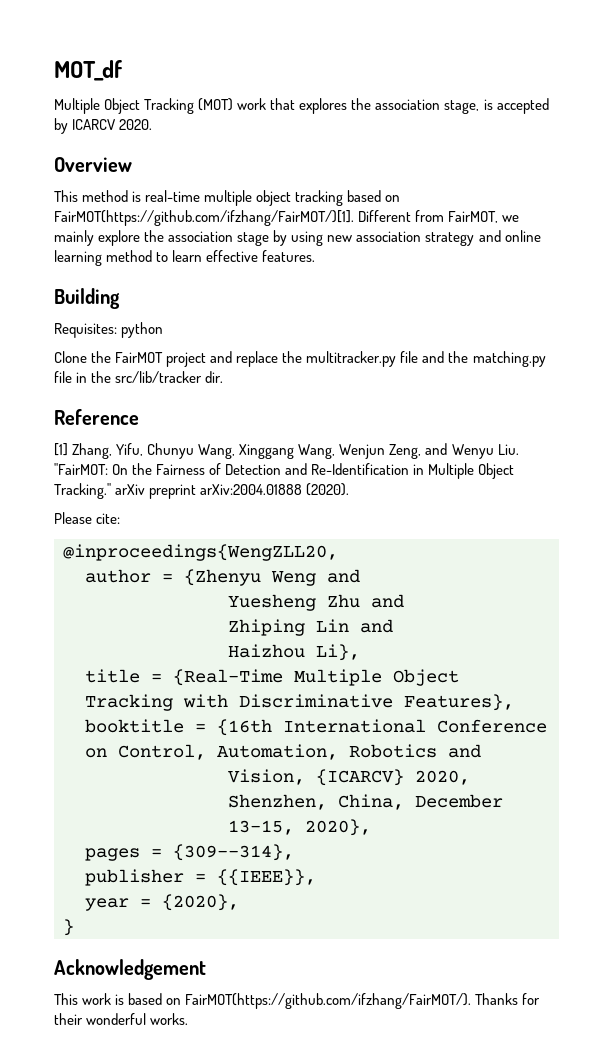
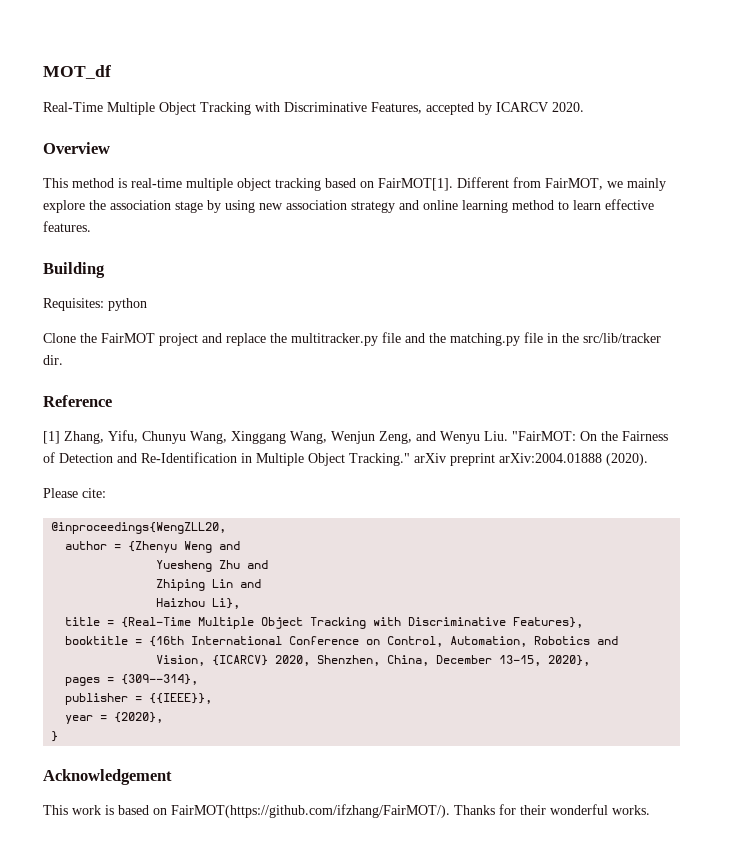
- Multiple Object Tracking (MOT) work that explores the association stage, is accepted by ICARCV 2020.
+ Real-Time Multiple Object Tracking with Discriminative Features, accepted by ICARCV 2020.
- This method is real-time multiple object tracking based on FairMOT(https://github.com/ifzhang/FairMOT/)[1]. Different from FairMOT, we mainly explore the association stage by using new association strategy and online learning method to learn effective features.
+ This method is real-time multiple object tracking based on FairMOT[1]. Different from FairMOT, we mainly explore the association stage by using new association strategy and online learning method to learn effective features.

